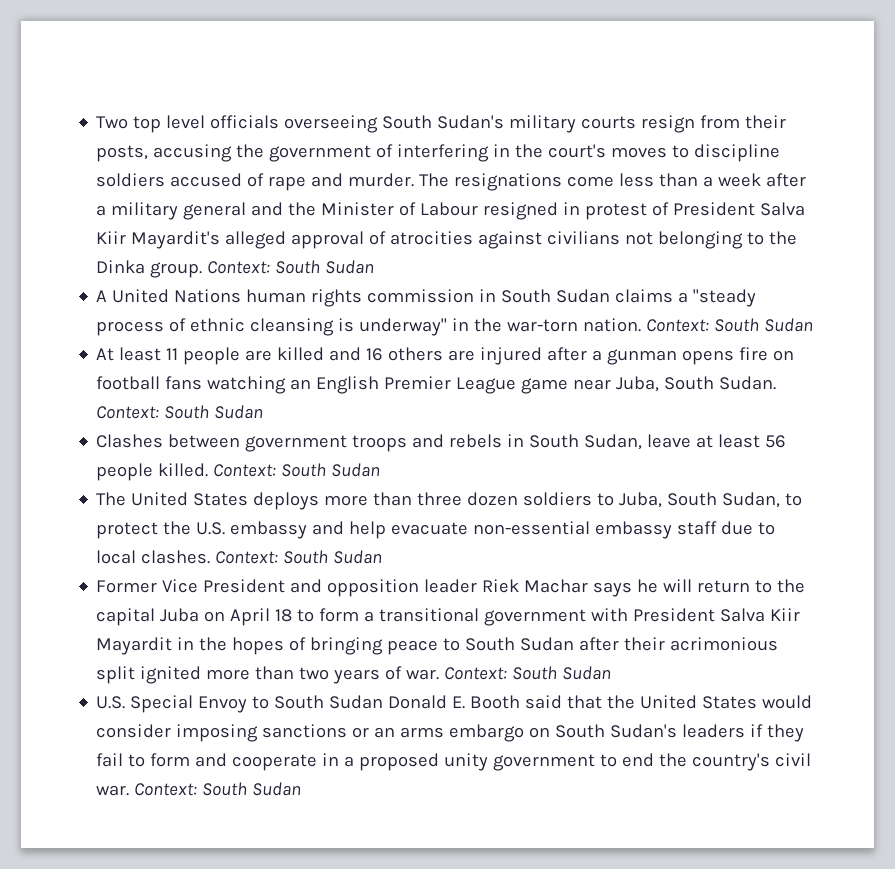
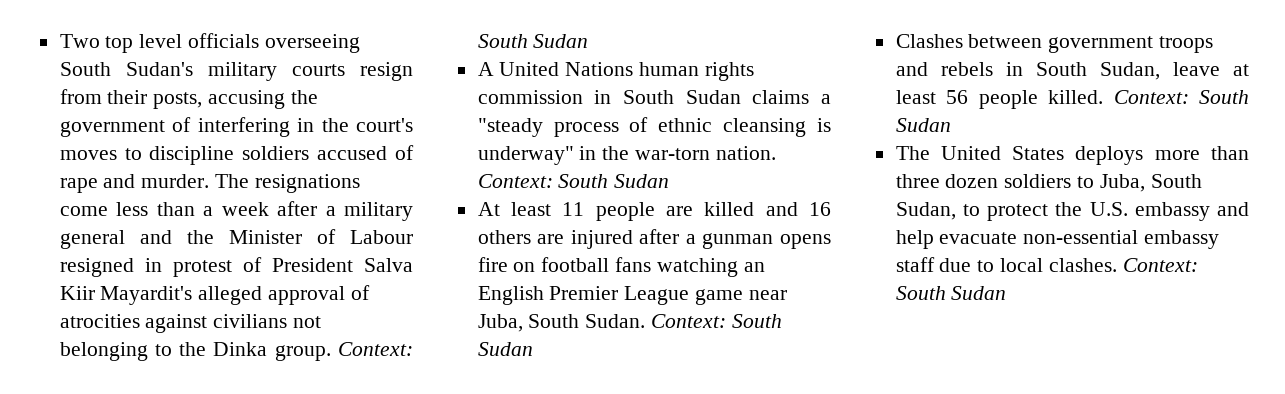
- Former Vice President and opposition leader Riek Machar says he will return to the capital Juba on April 18 to form a transitional government with President Salva Kiir Mayardit in the hopes of bringing peace to South Sudan after their acrimonious split ignited more than two years of war. Context: South Sudan
- U.S. Special Envoy to South Sudan Donald E. Booth said that the United States would consider imposing sanctions or an arms embargo on South Sudan's leaders if they fail to form and cooperate in a proposed unity government to end the country's civil war. Context: South Sudan

